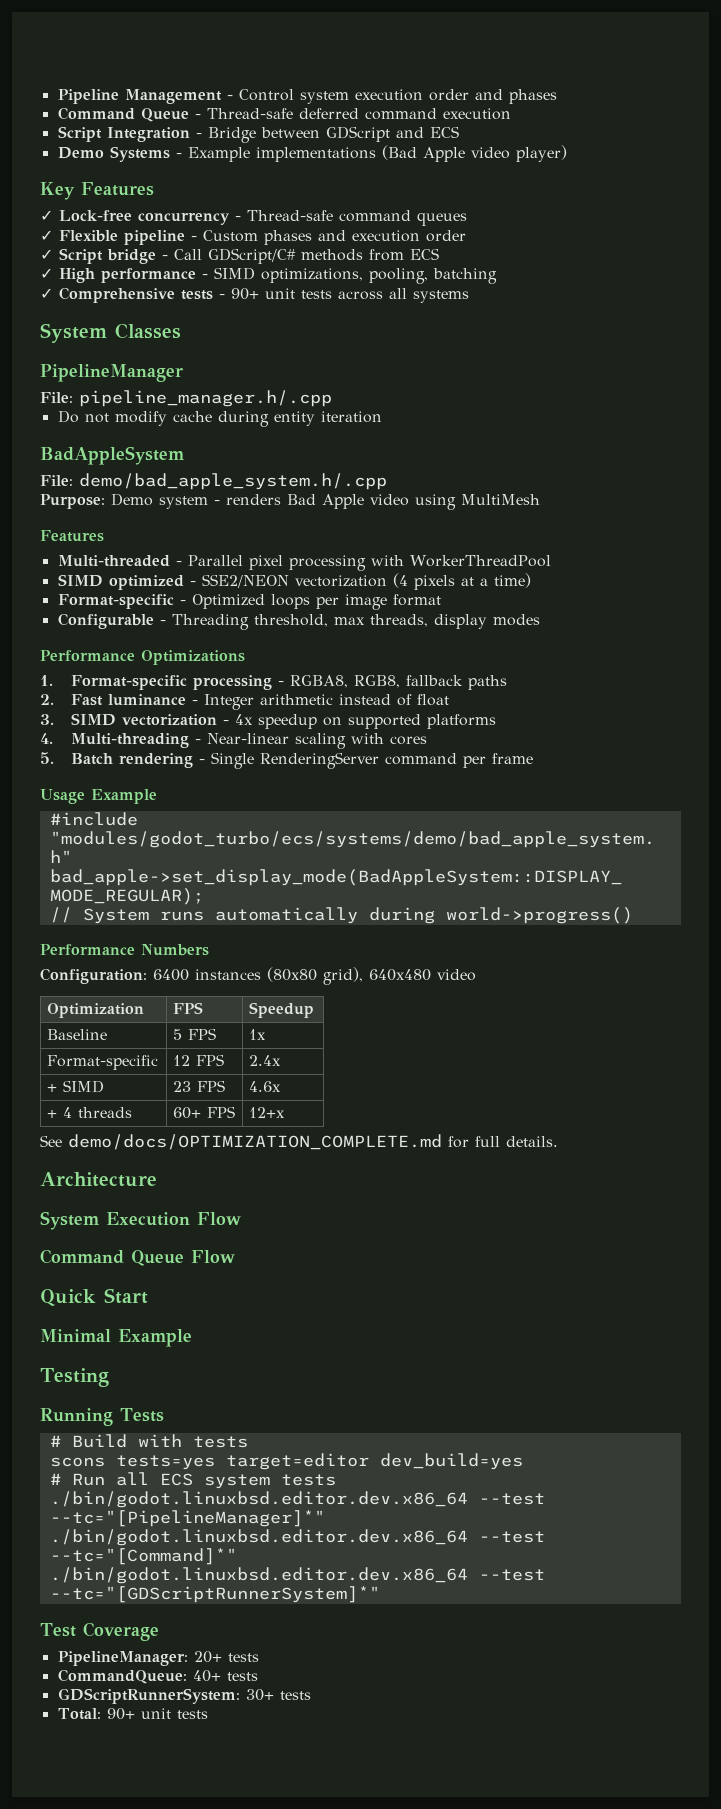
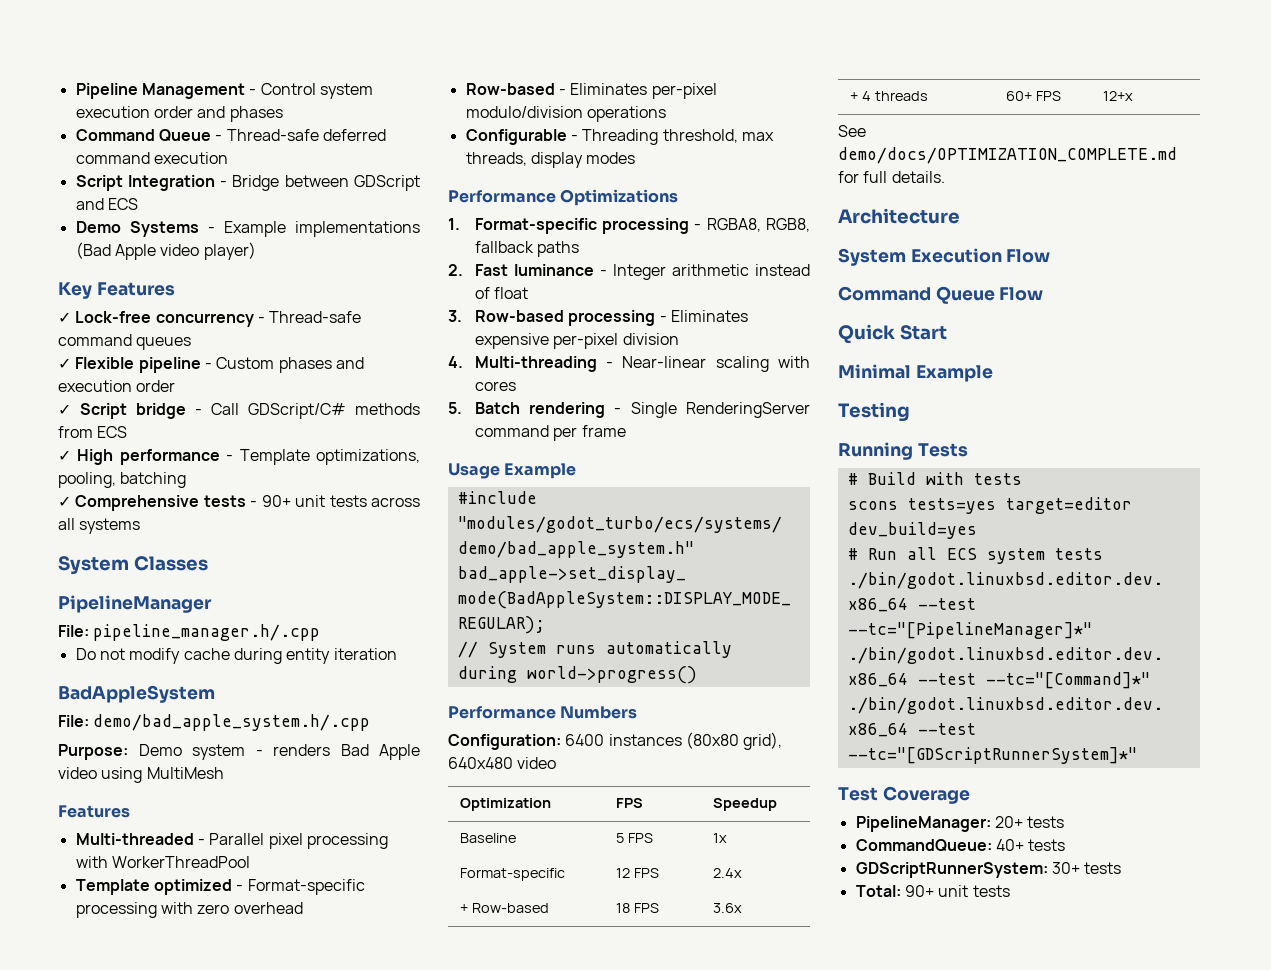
- ✓ High performance - SIMD optimizations, pooling, batching
+ ✓ High performance - Template optimizations, pooling, batching
- SIMD optimized - SSE2/NEON vectorization (4 pixels at a time)
- Format-specific - Optimized loops per image format
+ Template optimized - Format-specific processing with zero overhead
+ Row-based - Eliminates per-pixel modulo/division operations
- 3. SIMD vectorization - 4x speedup on supported platforms
+ 3. Row-based processing - Eliminates expensive per-pixel division
- + SIMD | 23 FPS | 4.6x
+ + Row-based | 18 FPS | 3.6x

